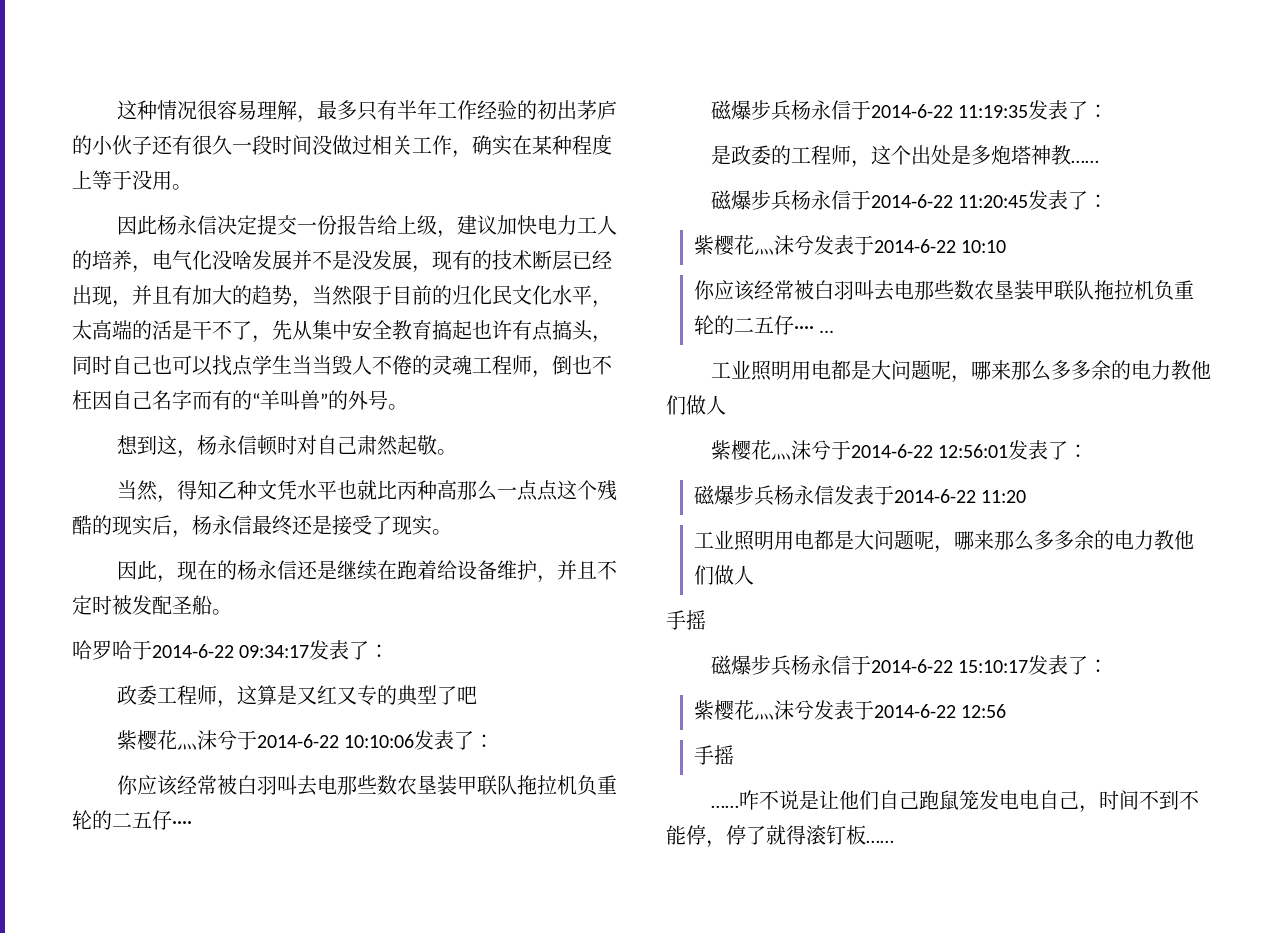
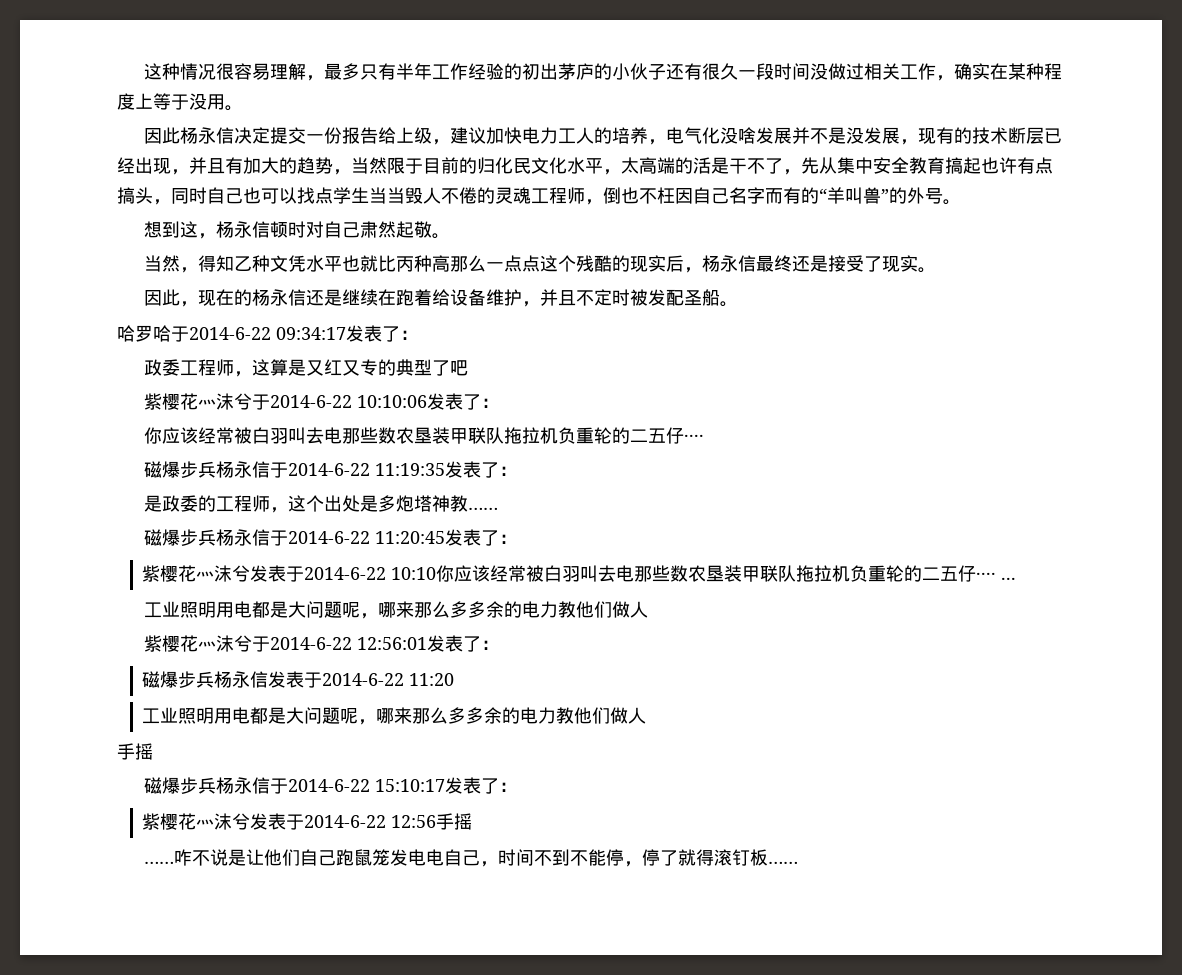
- 紫樱花灬沫兮发表于2014-6-22 10:10
- 你应该经常被白羽叫去电那些数农垦装甲联队拖拉机负重轮的二五仔···· ...
+ 紫樱花灬沫兮发表于2014-6-22 10:10你应该经常被白羽叫去电那些数农垦装甲联队拖拉机负重轮的二五仔···· ...
- 紫樱花灬沫兮发表于2014-6-22 12:56
- 手摇
+ 紫樱花灬沫兮发表于2014-6-22 12:56手摇

